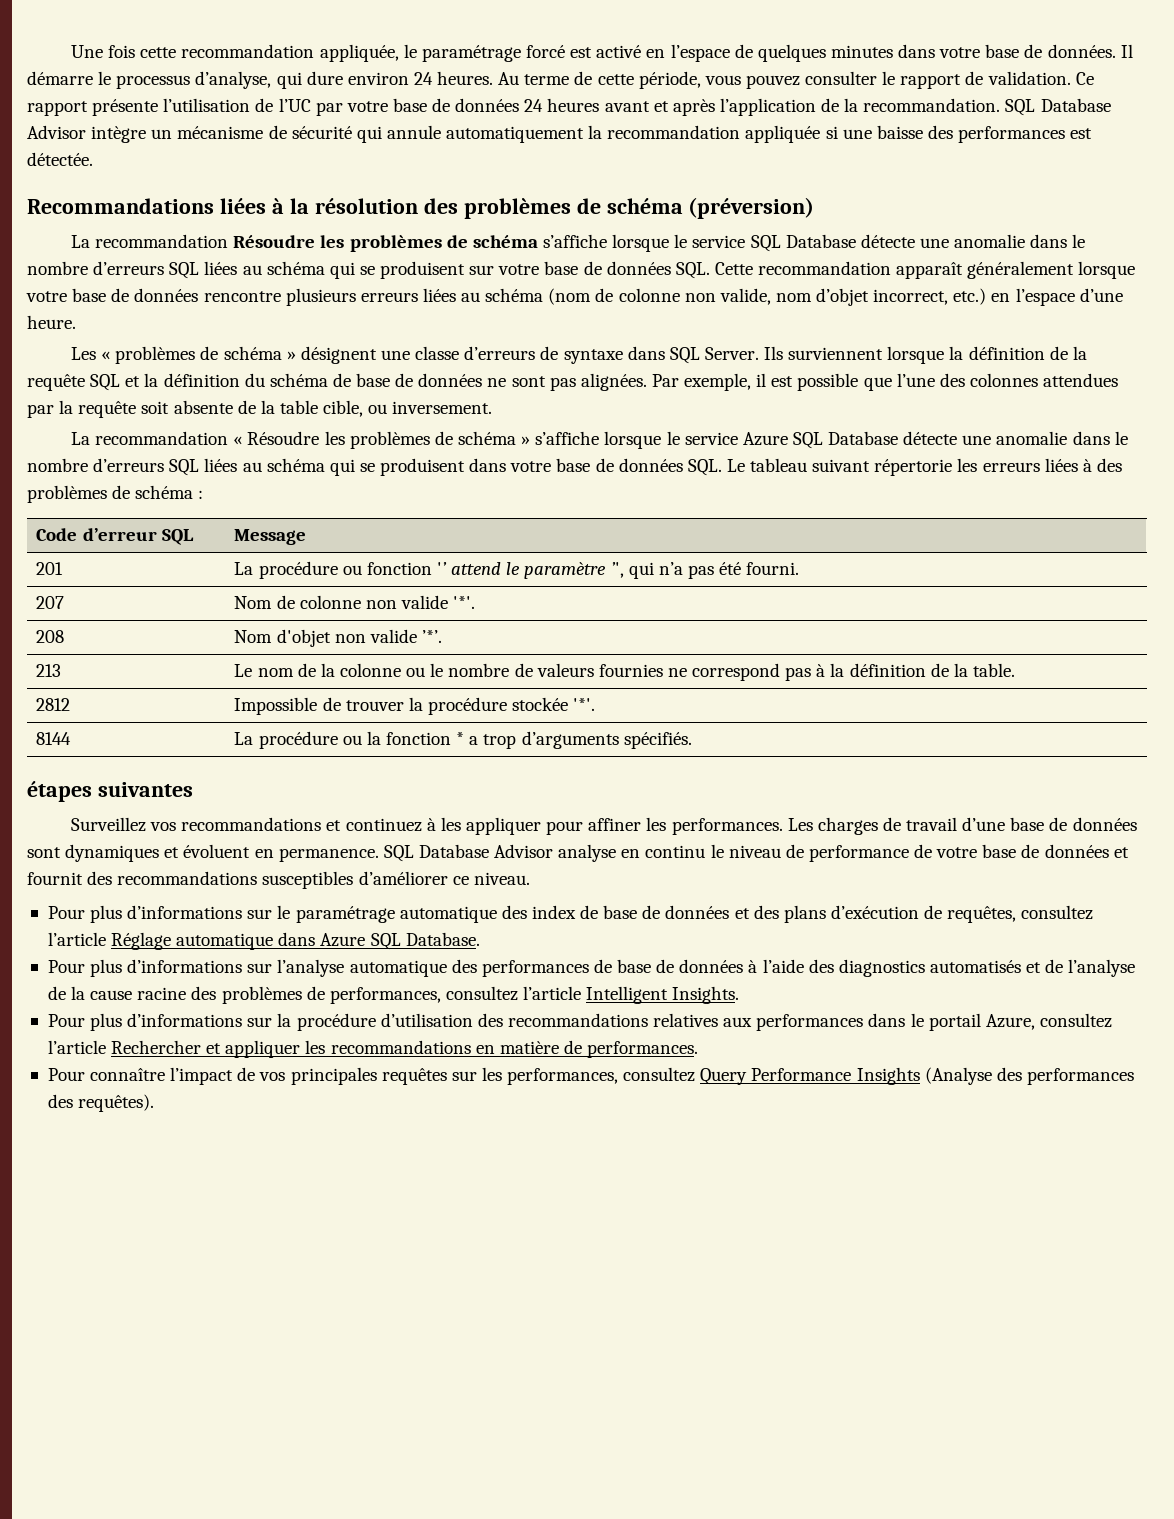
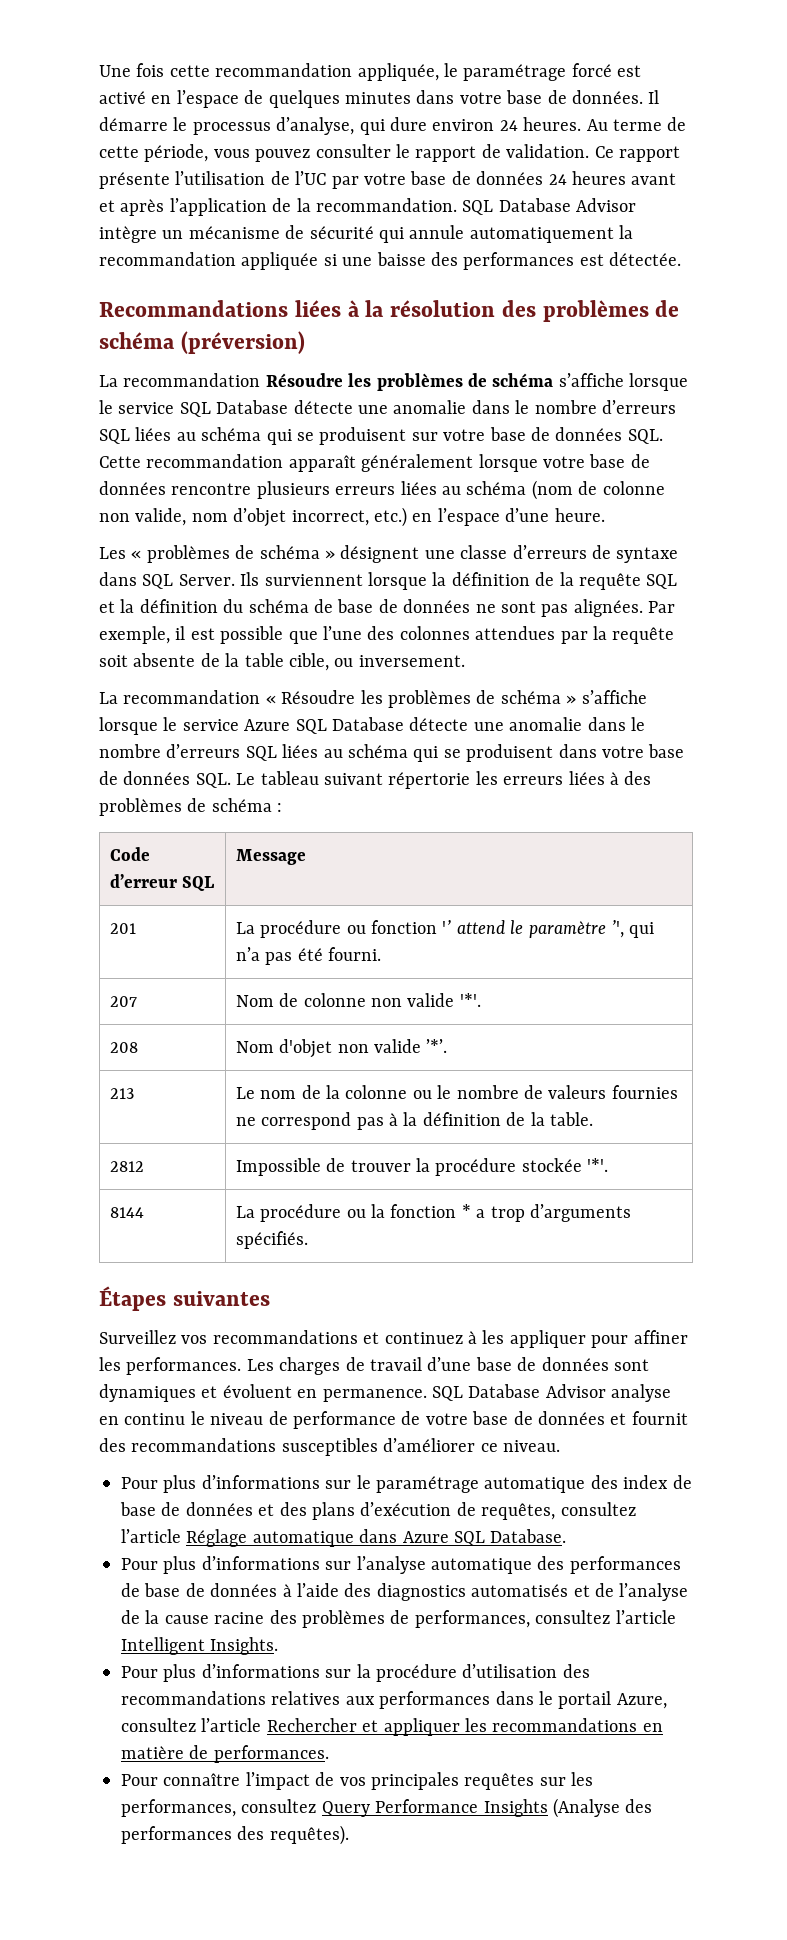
- étapes suivantes
+ Étapes suivantes

